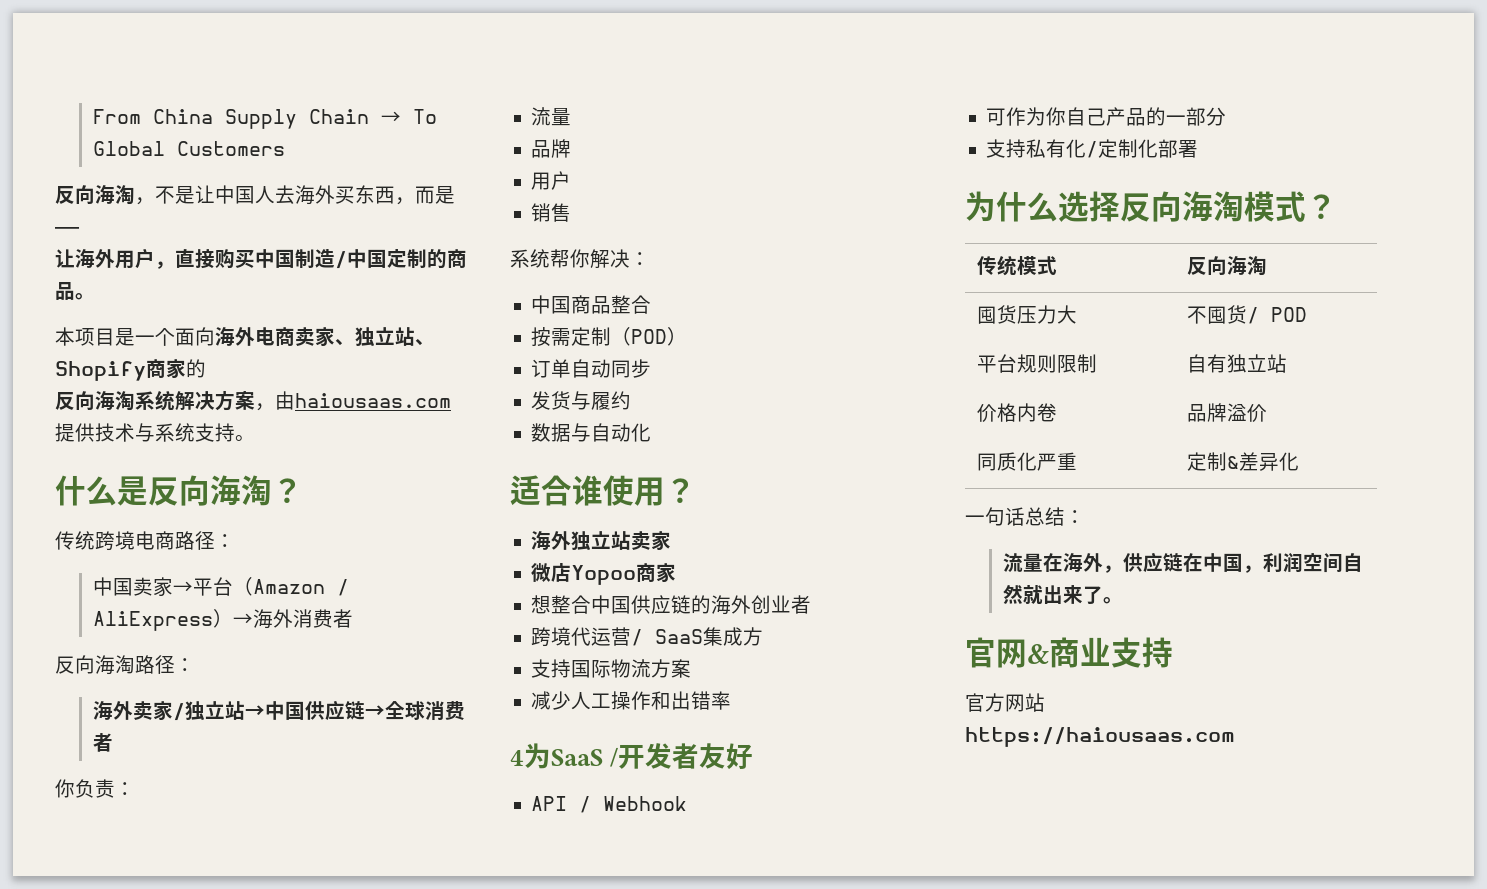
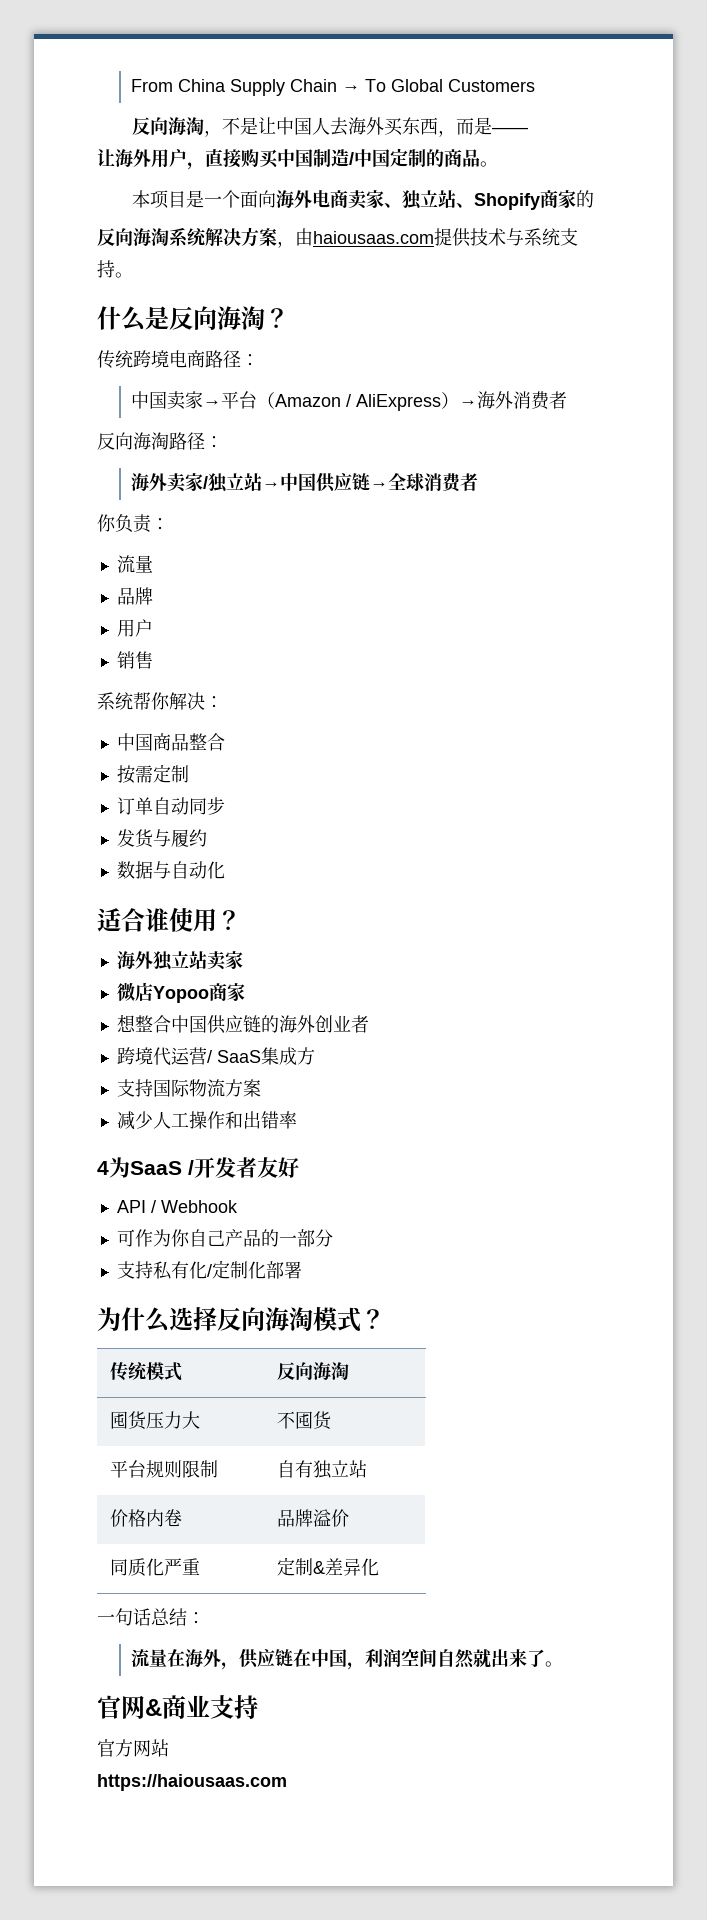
- 按需定制（POD）
+ 按需定制
- 囤货压力大 | 不囤货/ POD
+ 囤货压力大 | 不囤货

